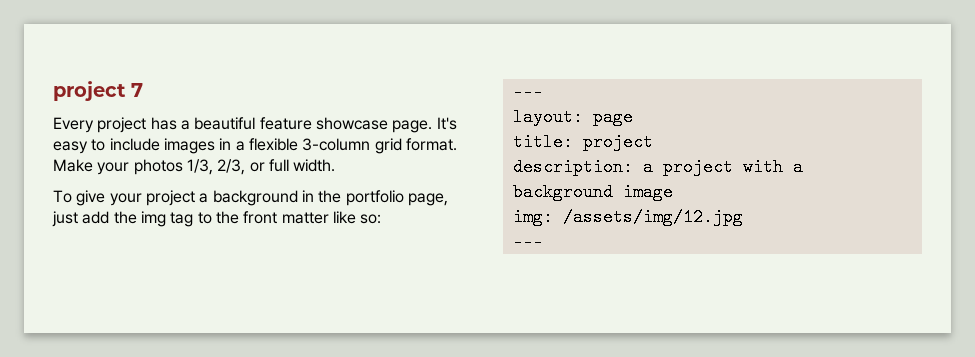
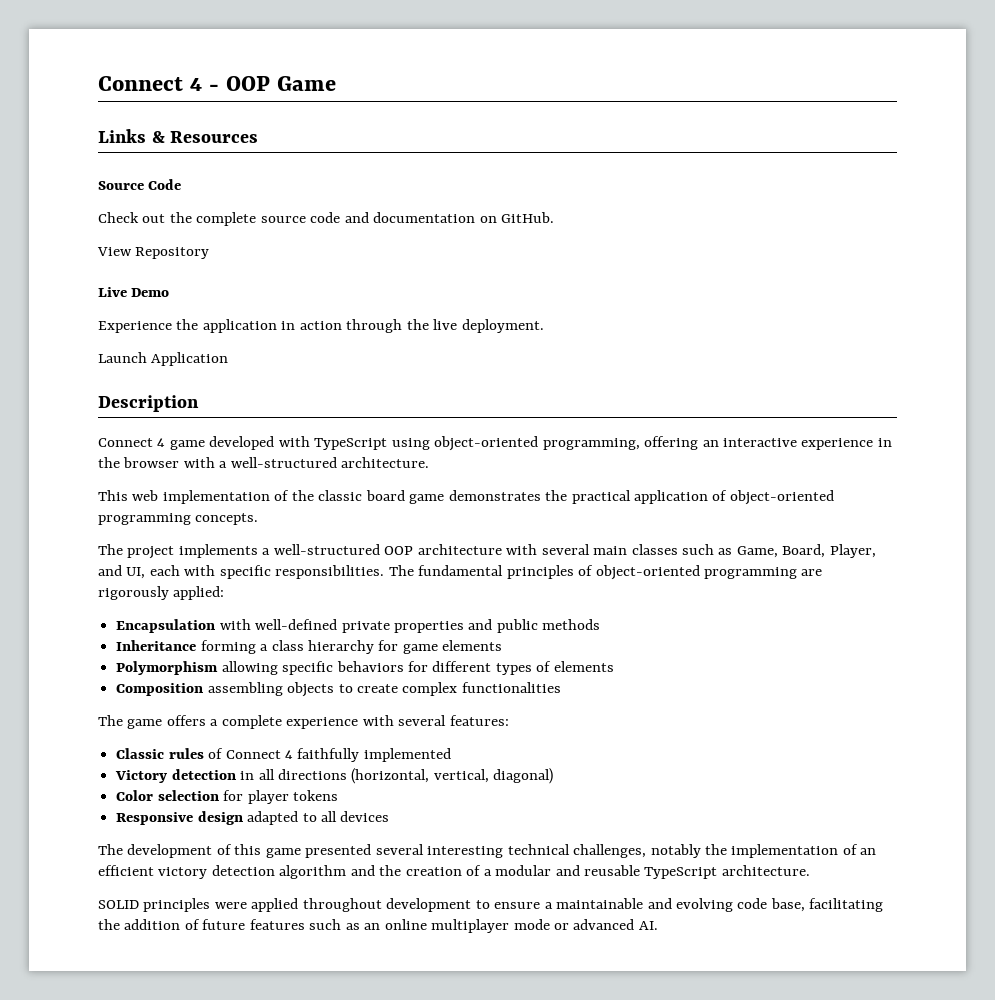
- project 7
- Every project has a beautiful feature showcase page. It's easy to include images in a flexible 3-column grid format. Make your photos 1/3, 2/3, or full width.
- To give your project a background in the portfolio page, just add the img tag to the front matter like so:
- ---
- layout: page
- title: project
- description: a project with a background image
- img: /assets/img/12.jpg
- ---
+ Connect 4 - OOP Game
+ Links & Resources
+ Source Code
+ Check out the complete source code and documentation on GitHub.
+ View Repository
+ Live Demo
+ Experience the application in action through the live deployment.
+ Launch Application
+ Description
+ Connect 4 game developed with TypeScript using object-oriented programming, offering an interactive experience in the browser with a well-structured architecture.
+ This web implementation of the classic board game demonstrates the practical application of object-oriented programming concepts.
+ The project implements a well-structured OOP architecture with several main classes such as Game, Board, Player, and UI, each with specific responsibilities. The fundamental principles of object-oriented programming are rigorously applied:
+ Encapsulation with well-defined private properties and public methods
+ Inheritance forming a class hierarchy for game elements
+ Polymorphism allowing specific behaviors for different types of elements
+ Composition assembling objects to create complex functionalities
+ The game offers a complete experience with several features:
+ Classic rules of Connect 4 faithfully implemented
+ Victory detection in all directions (horizontal, vertical, diagonal)
+ Color selection for player tokens
+ Responsive design adapted to all devices
+ The development of this game presented several interesting technical challenges, notably the implementation of an efficient victory detection algorithm and the creation of a modular and reusable TypeScript architecture.
+ SOLID principles were applied throughout development to ensure a maintainable and evolving code base, facilitating the addition of future features such as an online multiplayer mode or advanced AI.

